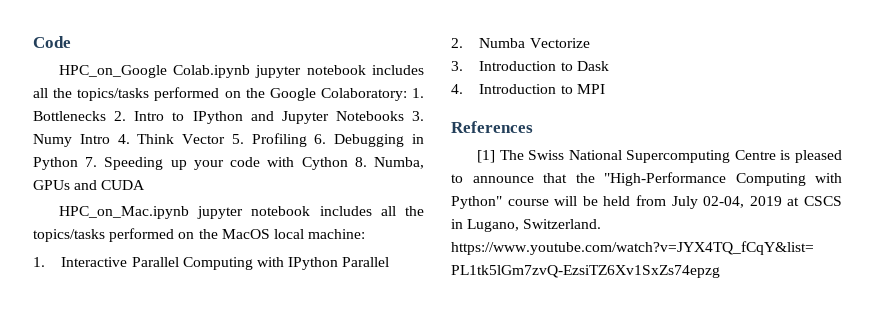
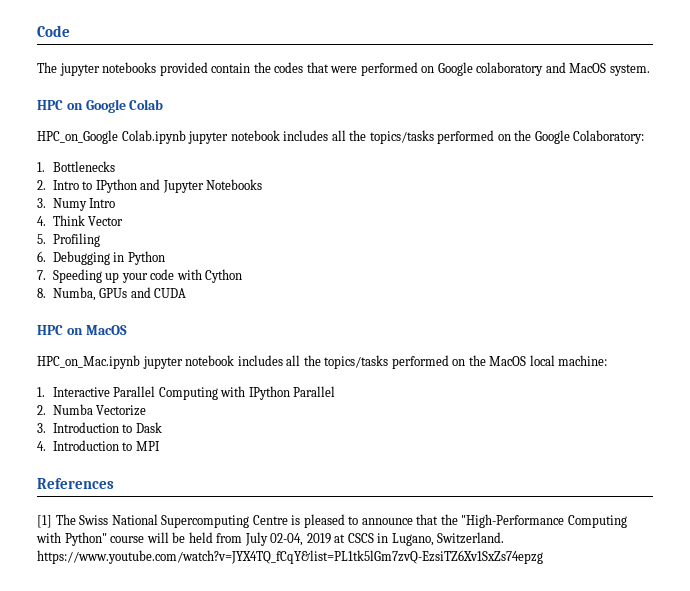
+ The jupyter notebooks provided contain the codes that were performed on Google colaboratory and MacOS system.
+ HPC on Google Colab
- HPC_on_Google Colab.ipynb jupyter notebook includes all the topics/tasks performed on the Google Colaboratory: 1. Bottlenecks 2. Intro to IPython and Jupyter Notebooks 3. Numy Intro 4. Think Vector 5. Profiling 6. Debugging in Python 7. Speeding up your code with Cython 8. Numba, GPUs and CUDA
+ HPC_on_Google Colab.ipynb jupyter notebook includes all the topics/tasks performed on the Google Colaboratory:
+ 1. Bottlenecks
+ 2. Intro to IPython and Jupyter Notebooks
+ 3. Numy Intro
+ 4. Think Vector
+ 5. Profiling
+ 6. Debugging in Python
+ 7. Speeding up your code with Cython
+ 8. Numba, GPUs and CUDA
+ HPC on MacOS

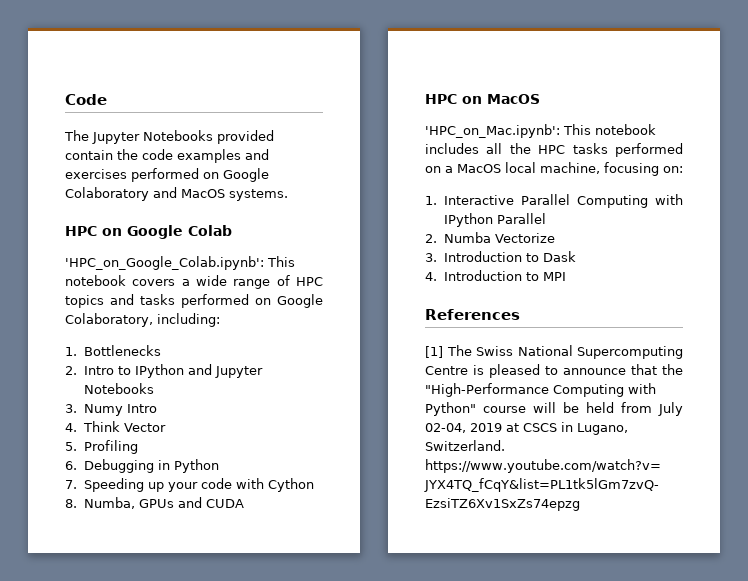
- The jupyter notebooks provided contain the codes that were performed on Google colaboratory and MacOS system.
+ The Jupyter Notebooks provided contain the code examples and exercises performed on Google Colaboratory and MacOS systems.
- HPC_on_Google Colab.ipynb jupyter notebook includes all the topics/tasks performed on the Google Colaboratory:
+ 'HPC_on_Google_Colab.ipynb': This notebook covers a wide range of HPC topics and tasks performed on Google Colaboratory, including:
- HPC_on_Mac.ipynb jupyter notebook includes all the topics/tasks performed on the MacOS local machine:
+ 'HPC_on_Mac.ipynb': This notebook includes all the HPC tasks performed on a MacOS local machine, focusing on:

